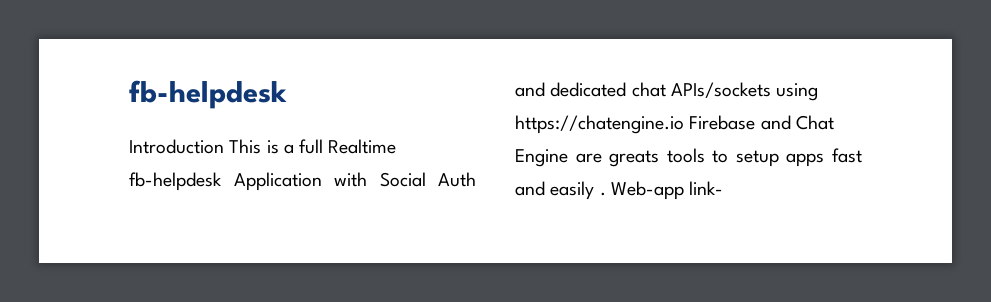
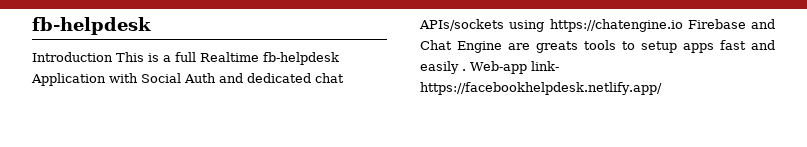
- Web-app link-
+ Web-app link- https://facebookhelpdesk.netlify.app/

